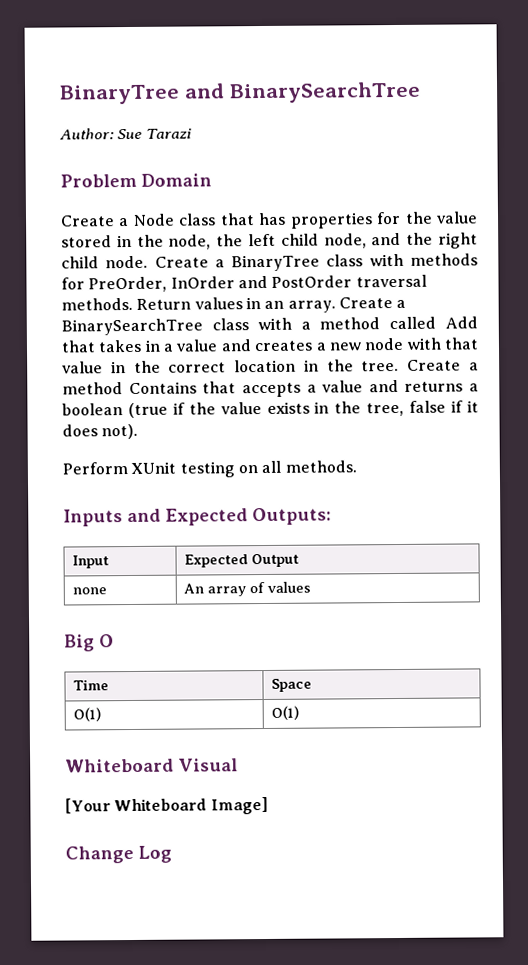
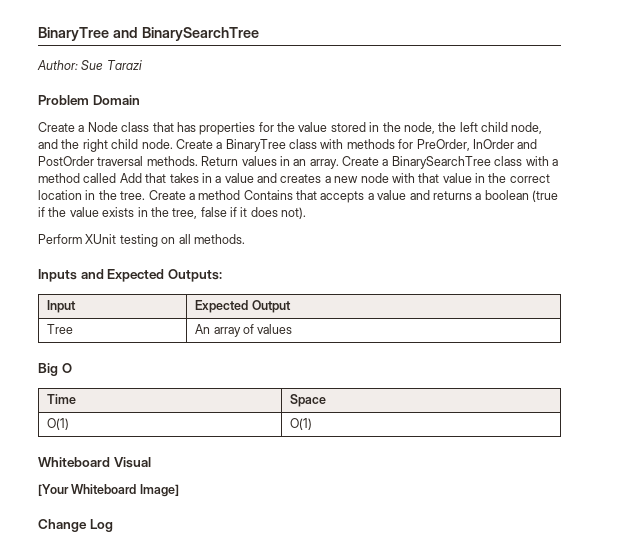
- none | An array of values
+ Tree | An array of values

